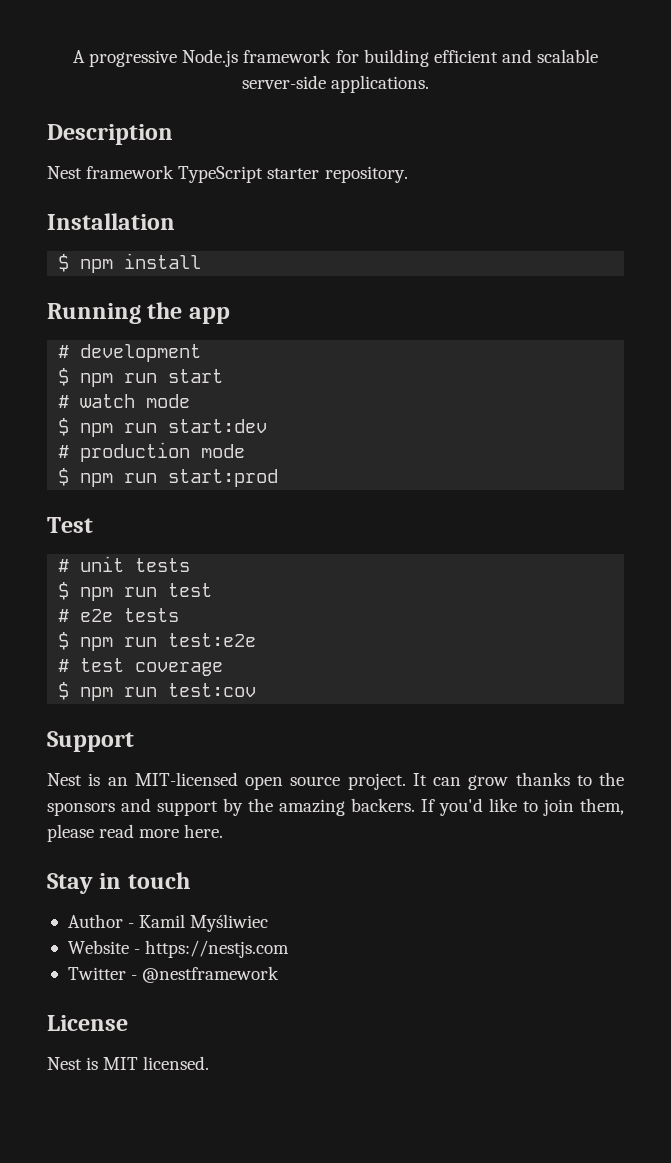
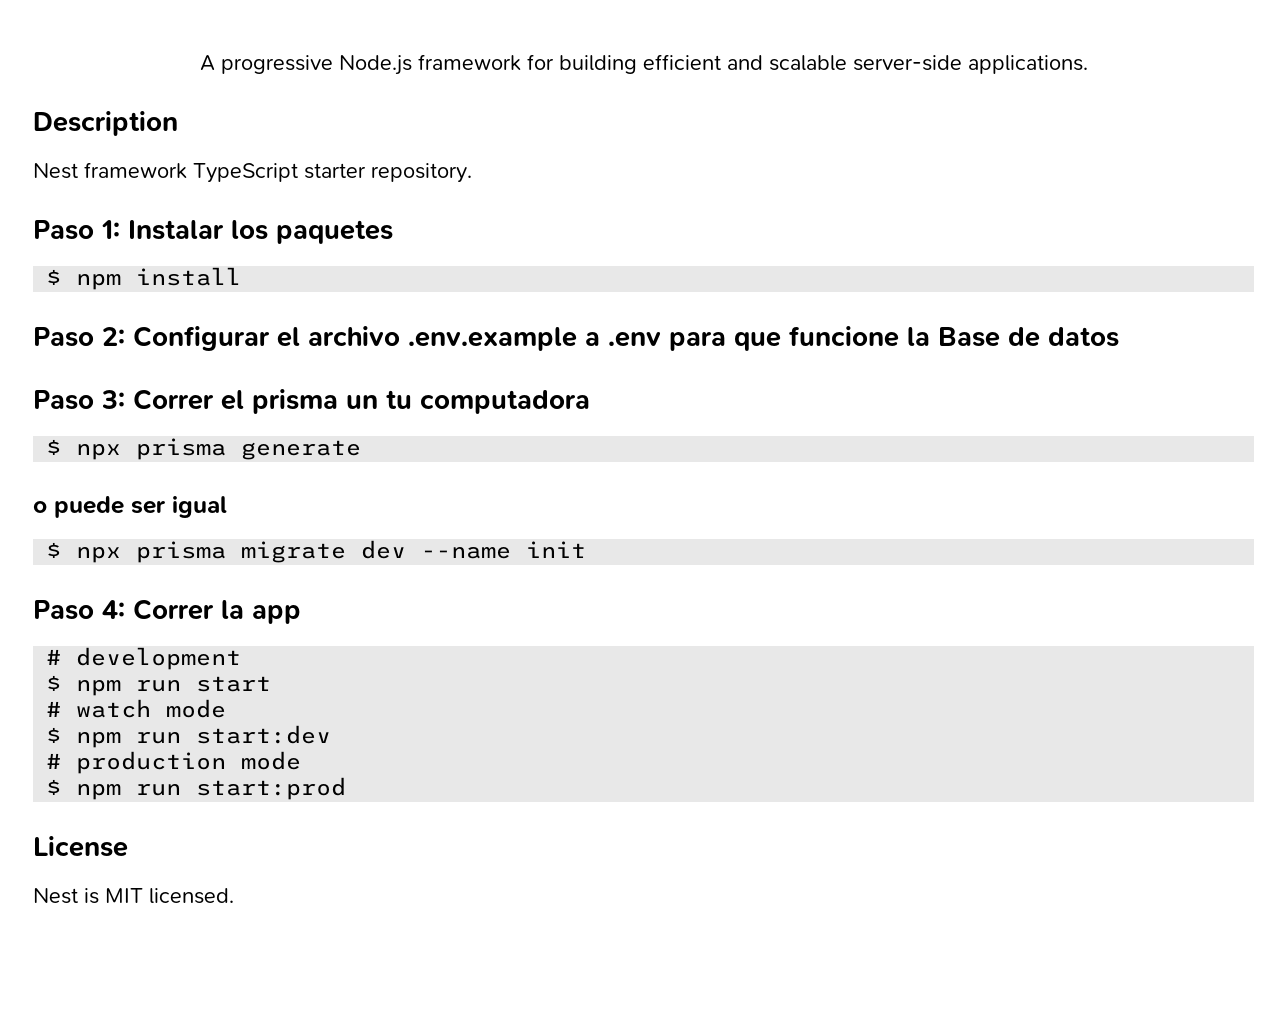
- Installation
+ Paso 1: Instalar los paquetes
  $ npm install
- Running the app
+ Paso 2: Configurar el archivo .env.example a .env para que funcione la Base de datos
+ Paso 3: Correr el prisma un tu computadora
+ $ npx prisma generate
+ o puede ser igual
+ $ npx prisma migrate dev --name init
+ Paso 4: Correr la app
- Test
- # unit tests
- $ npm run test
- # e2e tests
- $ npm run test:e2e
- # test coverage
- $ npm run test:cov
- Support
- Nest is an MIT-licensed open source project. It can grow thanks to the sponsors and support by the amazing backers. If you'd like to join them, please read more here.
- Stay in touch
- Author - Kamil Myśliwiec
- Website - https://nestjs.com
- Twitter - @nestframework

